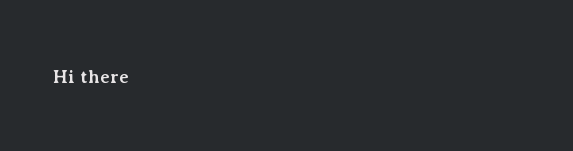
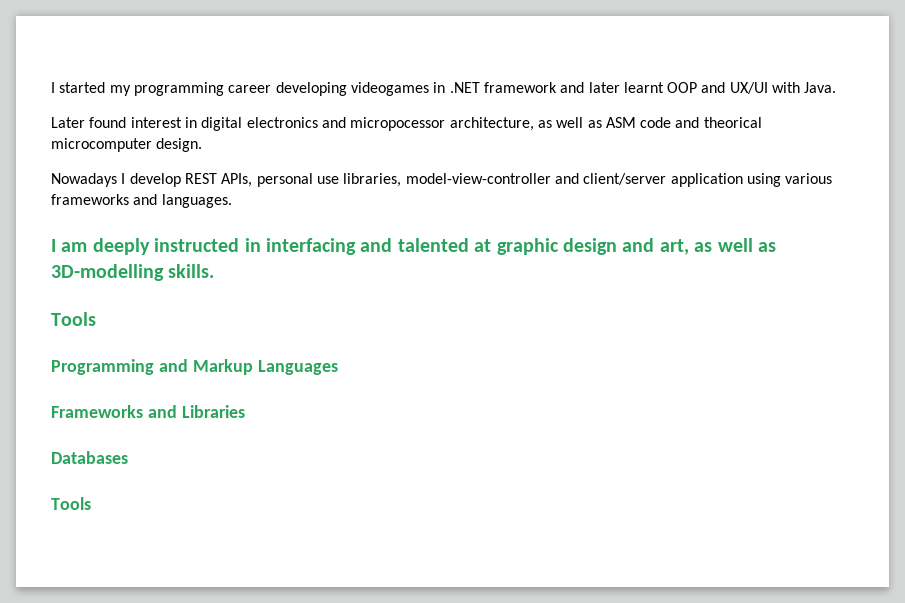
- Hi there
+ I started my programming career developing videogames in .NET framework and later learnt OOP and UX/UI with Java.
+ Later found interest in digital electronics and micropocessor architecture, as well as ASM code and theorical microcomputer design.
+ Nowadays I develop REST APIs, personal use libraries, model-view-controller and client/server application using various frameworks and languages.
+ I am deeply instructed in interfacing and talented at graphic design and art, as well as 3D-modelling skills.
+ Tools
+ Programming and Markup Languages
+ Frameworks and Libraries
+ Databases
+ Tools

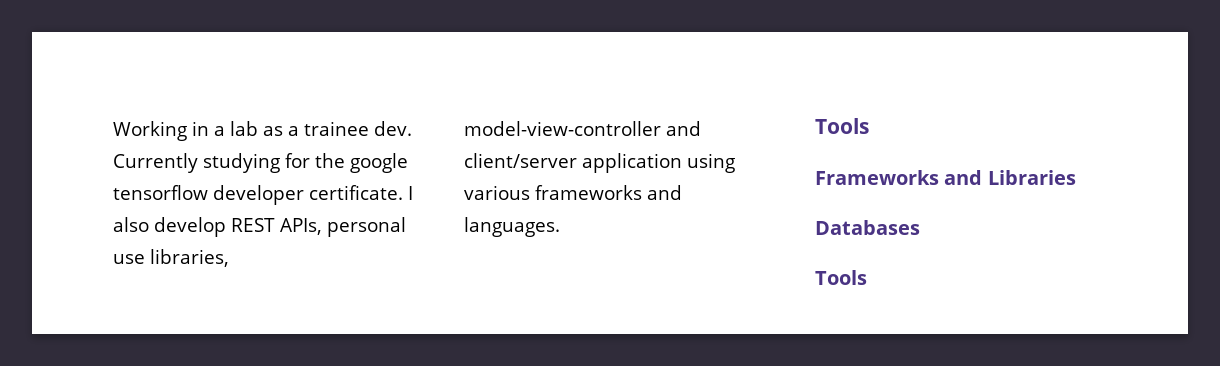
- I started my programming career developing videogames in .NET framework and later learnt OOP and UX/UI with Java.
- Later found interest in digital electronics and micropocessor architecture, as well as ASM code and theorical microcomputer design.
- Nowadays I develop REST APIs, personal use libraries, model-view-controller and client/server application using various frameworks and languages.
- I am deeply instructed in interfacing and talented at graphic design and art, as well as 3D-modelling skills.
+ Working in a lab as a trainee dev. Currently studying for the google tensorflow developer certificate. I also develop REST APIs, personal use libraries, model-view-controller and client/server application using various frameworks and languages.
  Tools
- Programming and Markup Languages

